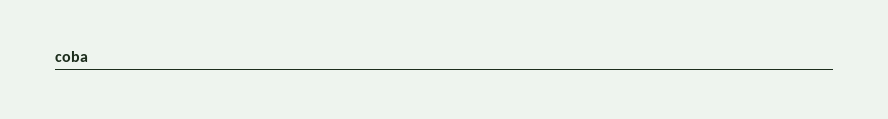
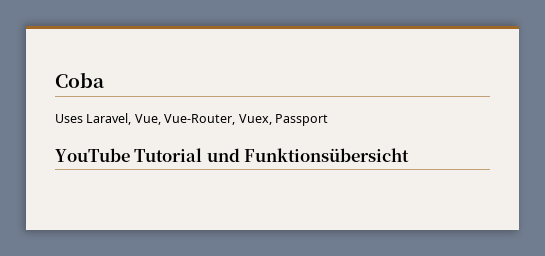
- coba
+ Coba
+ Uses Laravel, Vue, Vue-Router, Vuex, Passport
+ YouTube Tutorial und Funktionsübersicht

